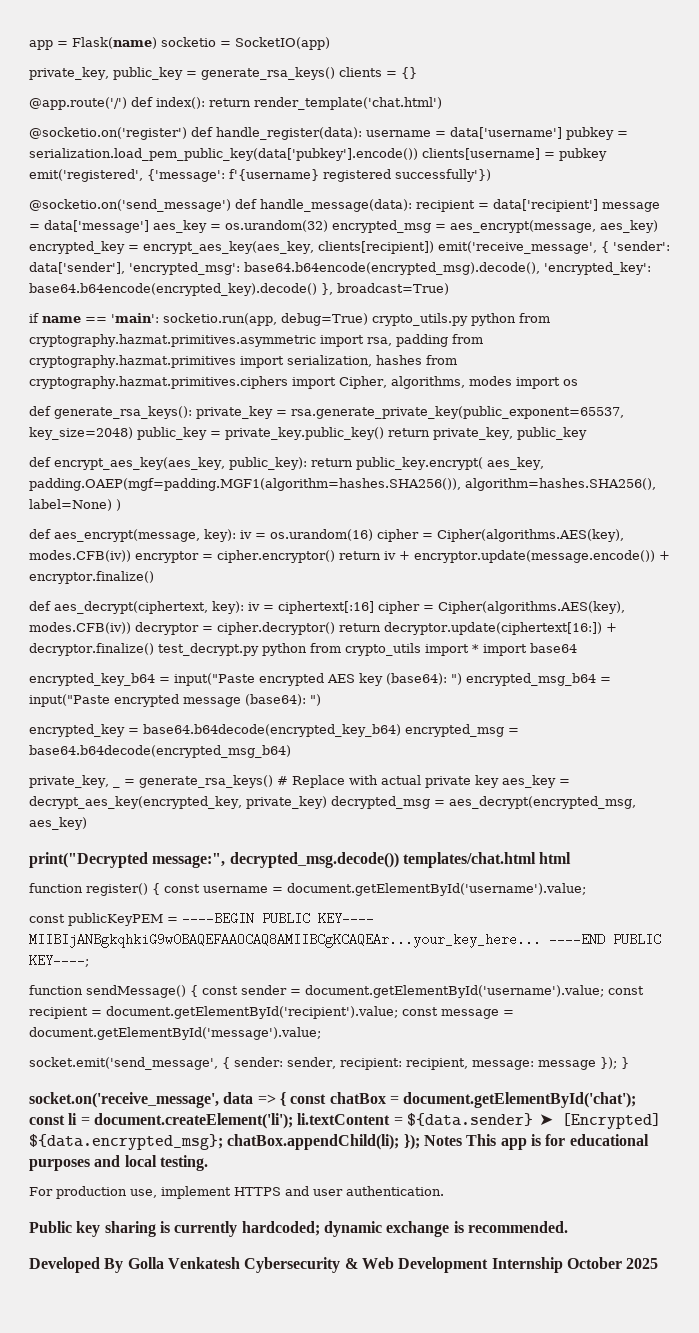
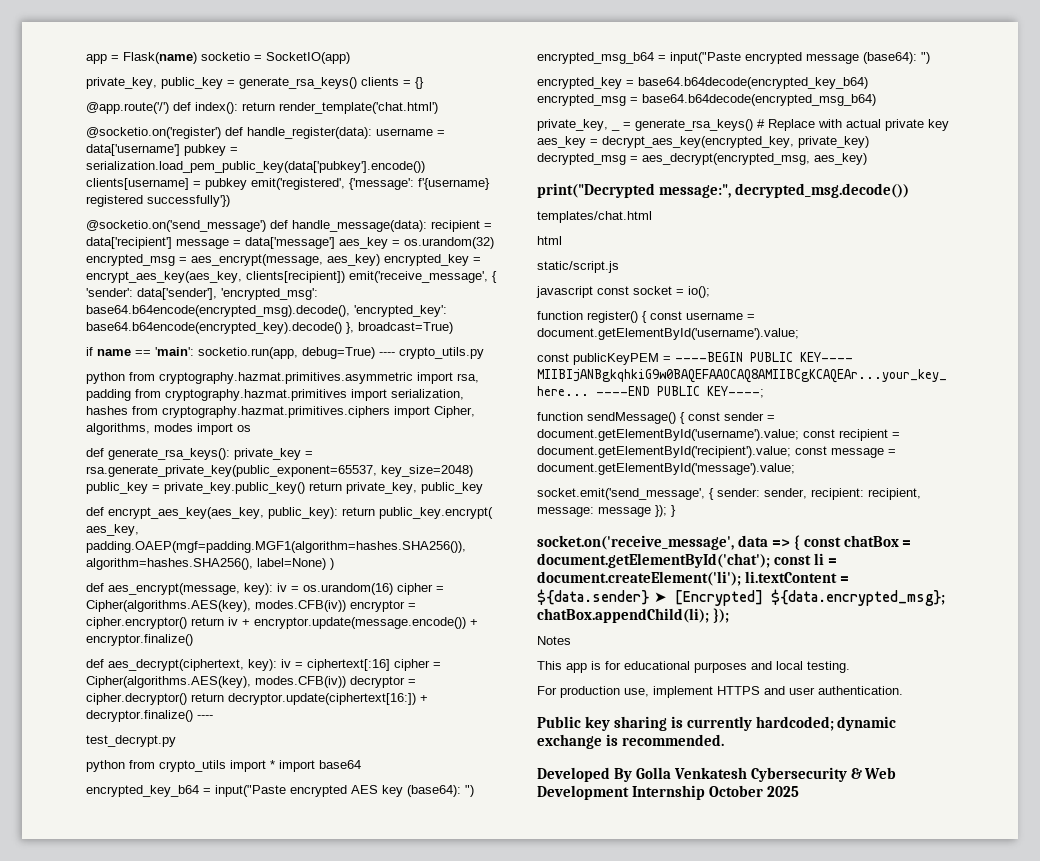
- if name == 'main': socketio.run(app, debug=True) crypto_utils.py python from cryptography.hazmat.primitives.asymmetric import rsa, padding from cryptography.hazmat.primitives import serialization, hashes from cryptography.hazmat.primitives.ciphers import Cipher, algorithms, modes import os
+ if name == 'main': socketio.run(app, debug=True) ---- crypto_utils.py
+ python from cryptography.hazmat.primitives.asymmetric import rsa, padding from cryptography.hazmat.primitives import serialization, hashes from cryptography.hazmat.primitives.ciphers import Cipher, algorithms, modes import os
- def aes_decrypt(ciphertext, key): iv = ciphertext[:16] cipher = Cipher(algorithms.AES(key), modes.CFB(iv)) decryptor = cipher.decryptor() return decryptor.update(ciphertext[16:]) + decryptor.finalize() test_decrypt.py python from crypto_utils import * import base64
+ def aes_decrypt(ciphertext, key): iv = ciphertext[:16] cipher = Cipher(algorithms.AES(key), modes.CFB(iv)) decryptor = cipher.decryptor() return decryptor.update(ciphertext[16:]) + decryptor.finalize() ----
+ test_decrypt.py
+ python from crypto_utils import * import base64
- print("Decrypted message:", decrypted_msg.decode()) templates/chat.html html
+ print("Decrypted message:", decrypted_msg.decode())
+ templates/chat.html
+ html
+ static/script.js
+ javascript const socket = io();
- socket.on('receive_message', data => { const chatBox = document.getElementById('chat'); const li = document.createElement('li'); li.textContent = ${data.sender} ➤ [Encrypted] ${data.encrypted_msg}; chatBox.appendChild(li); }); Notes This app is for educational purposes and local testing.
+ socket.on('receive_message', data => { const chatBox = document.getElementById('chat'); const li = document.createElement('li'); li.textContent = ${data.sender} ➤ [Encrypted] ${data.encrypted_msg}; chatBox.appendChild(li); });
+ Notes
+ This app is for educational purposes and local testing.

